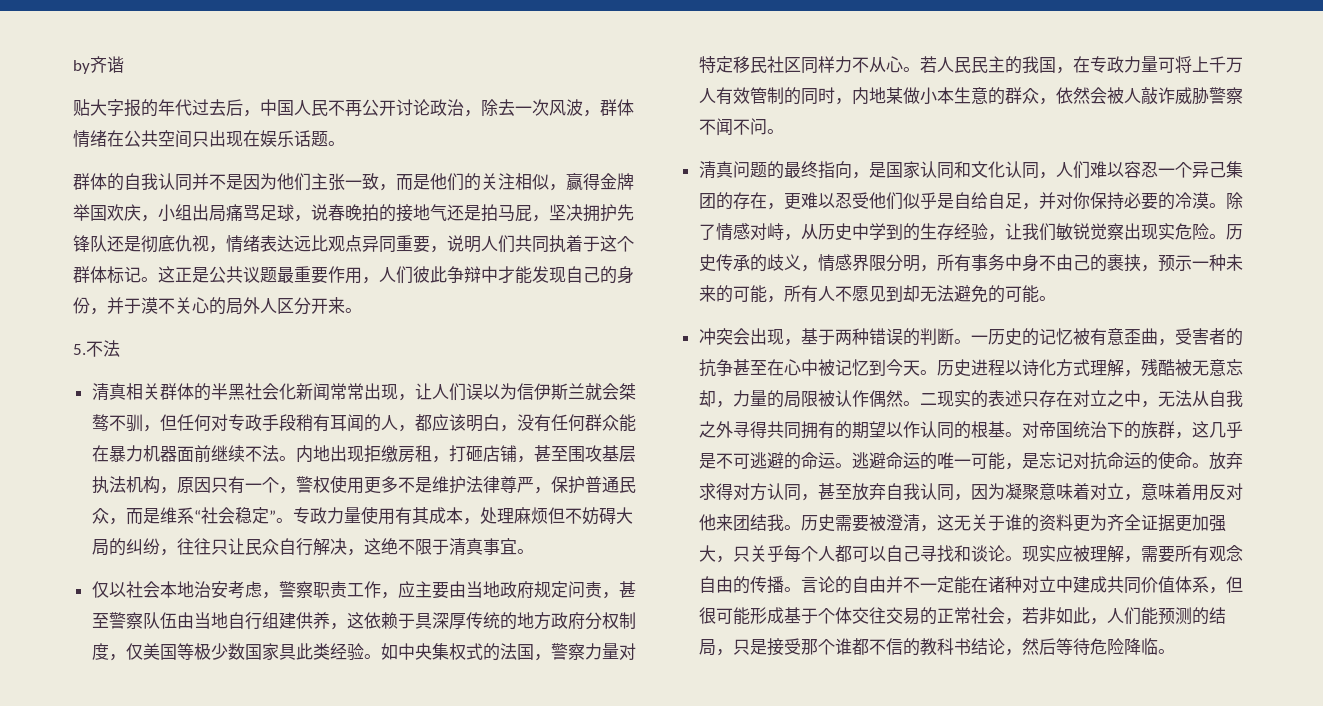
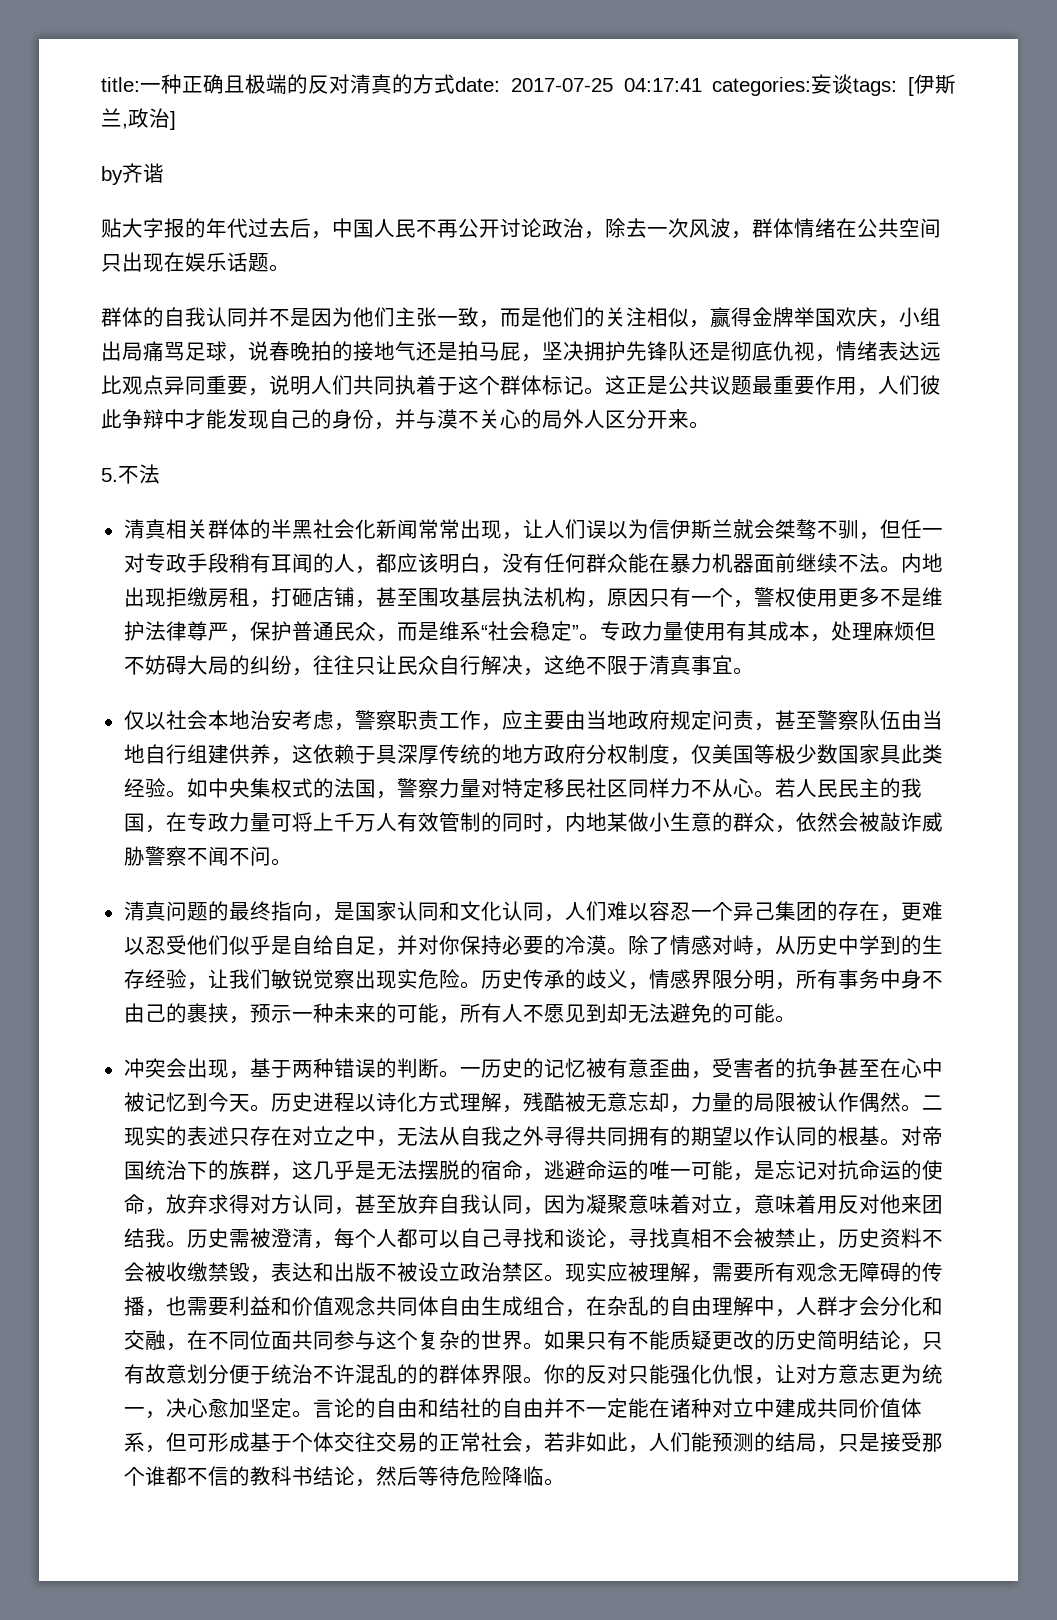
+ title:一种正确且极端的反对清真的方式date: 2017-07-25 04:17:41 categories:妄谈tags: [伊斯兰,政治]
- 这正是公共议题最重要作用，人们彼此争辩中才能发现自己的身份，并于漠不关心的局外人区分开来。
+ 这正是公共议题最重要作用，人们彼此争辩中才能发现自己的身份，并与漠不关心的局外人区分开来。
- 清真相关群体的半黑社会化新闻常常出现，让人们误以为信伊斯兰就会桀骜不驯，但任何对专政手段稍有耳闻的人，都应该明白，没有任何群众能在暴力机器面前继续不法。
+ 清真相关群体的半黑社会化新闻常常出现，让人们误以为信伊斯兰就会桀骜不驯，但任一对专政手段稍有耳闻的人，都应该明白，没有任何群众能在暴力机器面前继续不法。
- 若人民民主的我国，在专政力量可将上千万人有效管制的同时，内地某做小本生意的群众，依然会被人敲诈威胁警察不闻不问。
+ 若人民民主的我国，在专政力量可将上千万人有效管制的同时，内地某做小生意的群众，依然会被敲诈威胁警察不闻不问。
- 对帝国统治下的族群，这几乎是不可逃避的命运。逃避命运的唯一可能，是忘记对抗命运的使命。放弃求得对方认同，甚至放弃自我认同，因为凝聚意味着对立，意味着用反对他来团结我。
+ 对帝国统治下的族群，这几乎是无法摆脱的宿命，逃避命运的唯一可能，是忘记对抗命运的使命，放弃求得对方认同，甚至放弃自我认同，因为凝聚意味着对立，意味着用反对他来团结我。
- 历史需要被澄清，这无关于谁的资料更为齐全证据更加强大，只关乎每个人都可以自己寻找和谈论。
+ 历史需被澄清，每个人都可以自己寻找和谈论，寻找真相不会被禁止，历史资料不会被收缴禁毁，表达和出版不被设立政治禁区。
- 现实应被理解，需要所有观念自由的传播。言论的自由并不一定能在诸种对立中建成共同价值体系，但很可能形成基于个体交往交易的正常社会，若非如此，人们能预测的结局，只是接受那个谁都不信的教科书结论，然后等待危险降临。
+ 现实应被理解，需要所有观念无障碍的传播，也需要利益和价值观念共同体自由生成组合，在杂乱的自由理解中，人群才会分化和交融，在不同位面共同参与这个复杂的世界。如果只有不能质疑更改的历史简明结论，只有故意划分便于统治不许混乱的的群体界限。你的反对只能强化仇恨，让对方意志更为统一，决心愈加坚定。言论的自由和结社的自由并不一定能在诸种对立中建成共同价值体系，但可形成基于个体交往交易的正常社会，若非如此，人们能预测的结局，只是接受那个谁都不信的教科书结论，然后等待危险降临。

